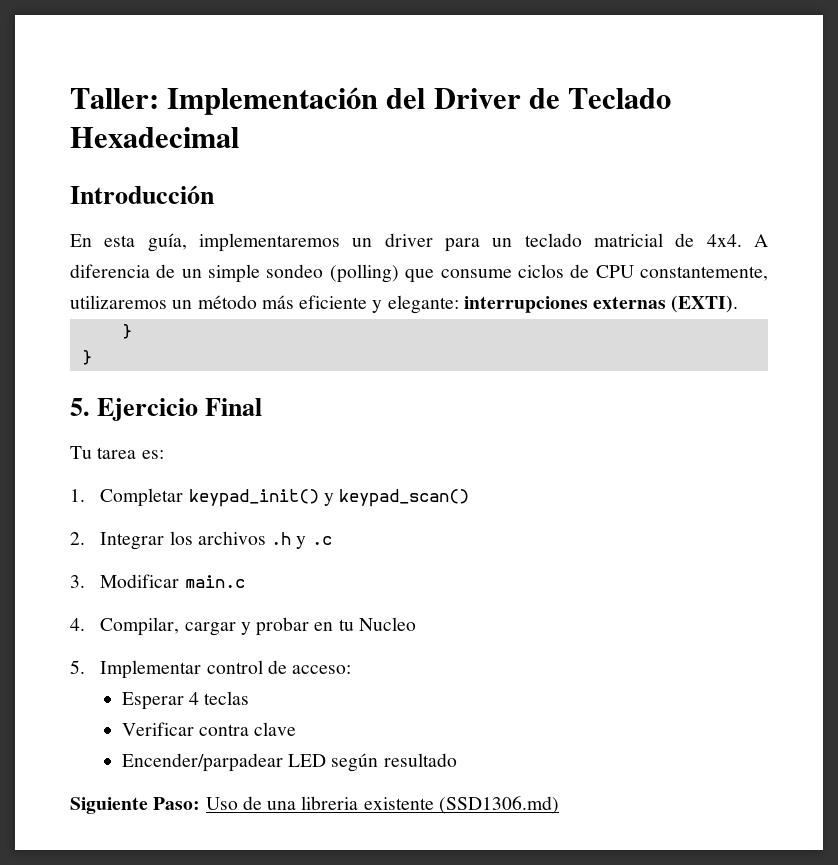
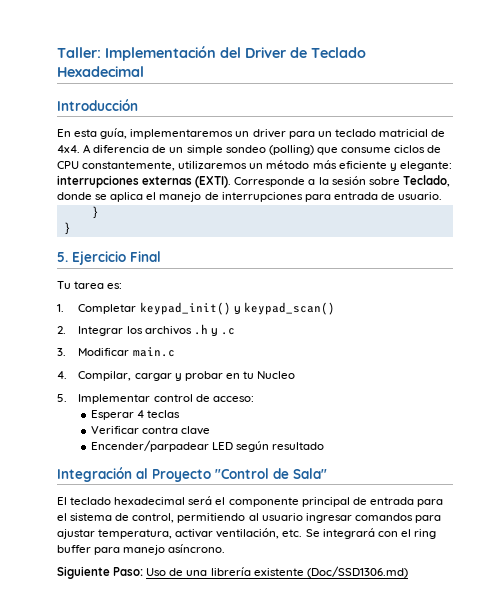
+ Corresponde a la sesión sobre Teclado, donde se aplica el manejo de interrupciones para entrada de usuario.
+ Integración al Proyecto "Control de Sala"
+ El teclado hexadecimal será el componente principal de entrada para el sistema de control, permitiendo al usuario ingresar comandos para ajustar temperatura, activar ventilación, etc. Se integrará con el ring buffer para manejo asíncrono.
- Siguiente Paso: Uso de una libreria existente (SSD1306.md)
+ Siguiente Paso: Uso de una librería existente (Doc/SSD1306.md)

